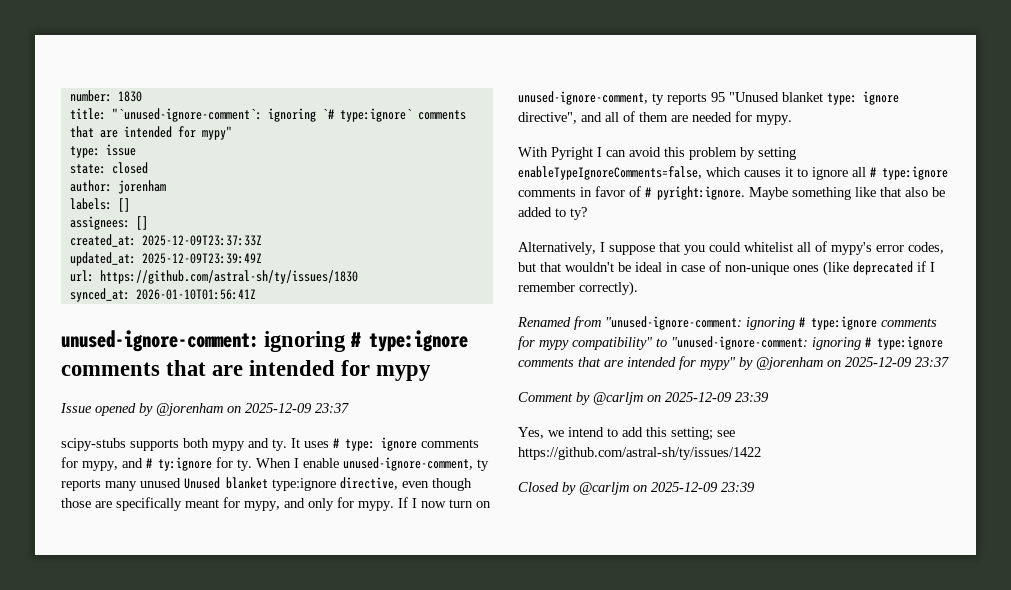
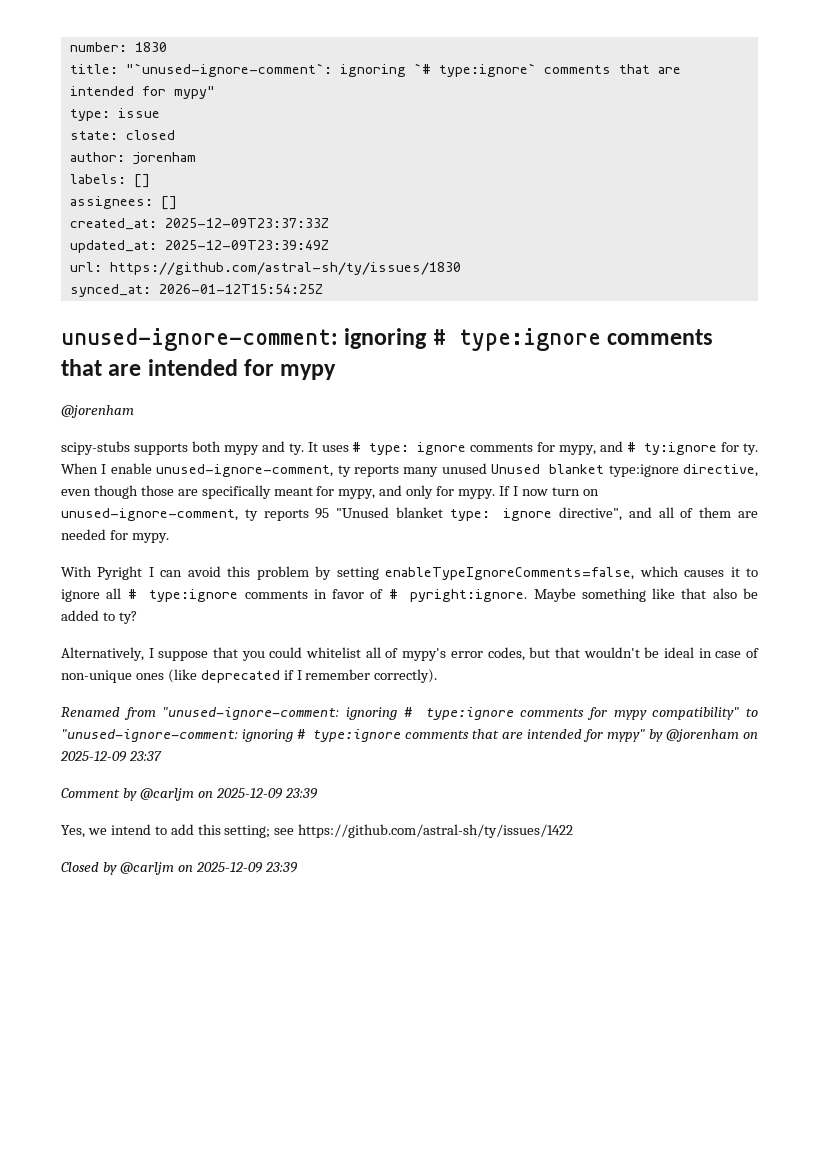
- synced_at: 2026-01-10T01:56:41Z
+ synced_at: 2026-01-12T15:54:25Z
  unused-ignore-comment: ignoring # type:ignore comments that are intended for mypy
- Issue opened by @jorenham on 2025-12-09 23:37
+ @jorenham

